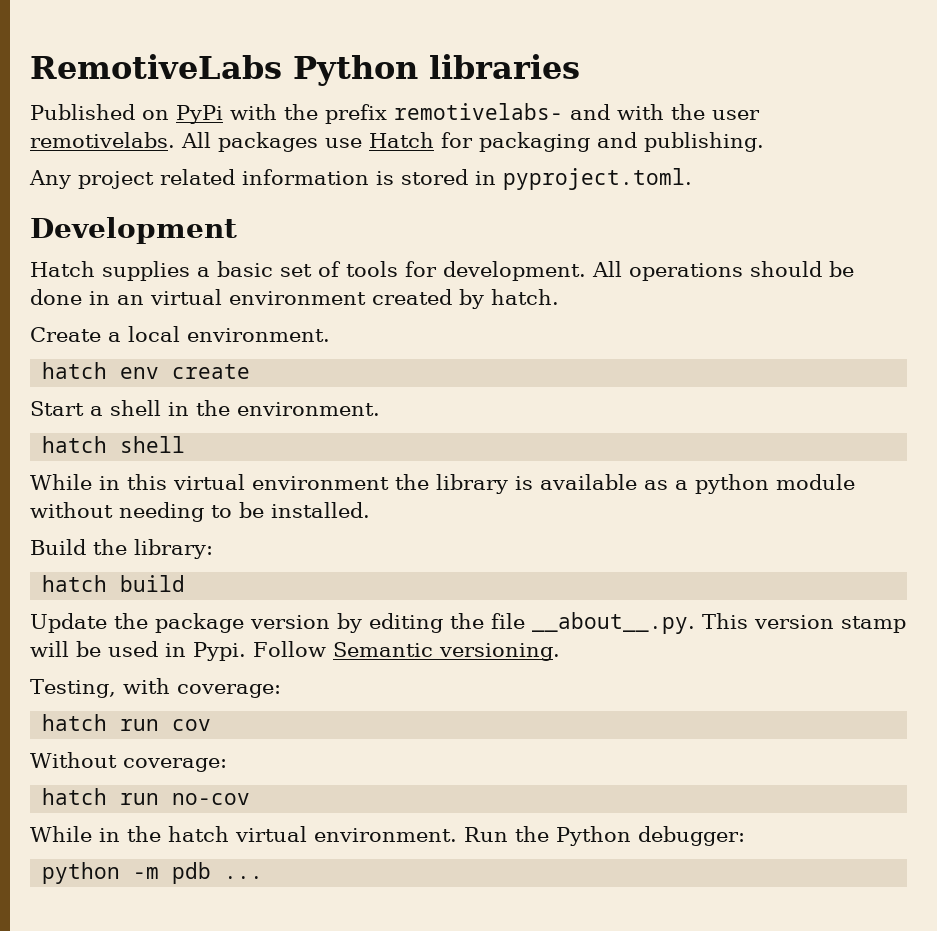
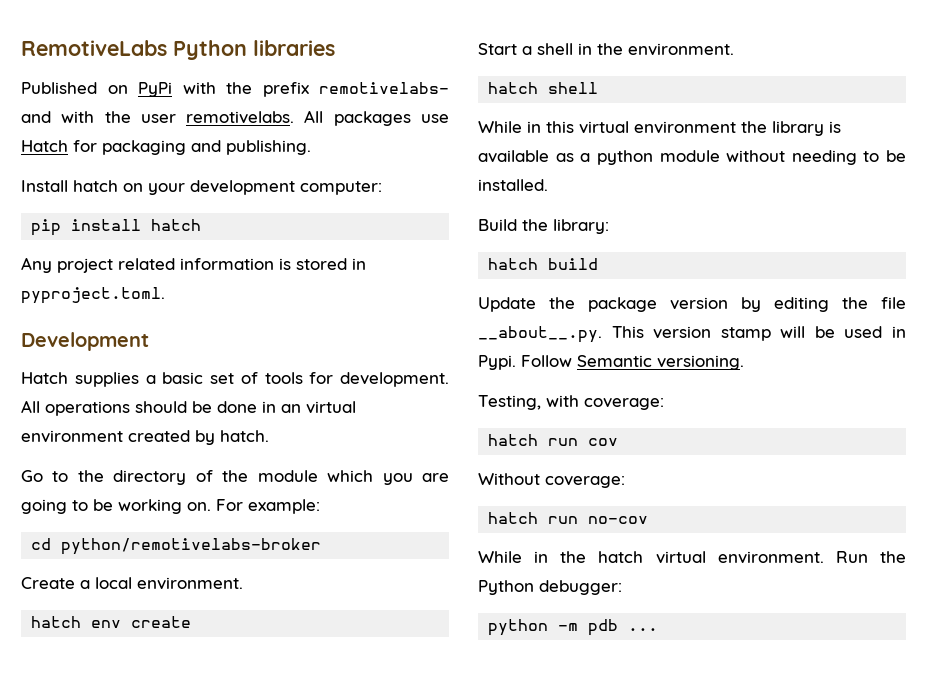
+ Install hatch on your development computer:
+ pip install hatch
+ Go to the directory of the module which you are going to be working on. For example:
+ cd python/remotivelabs-broker

